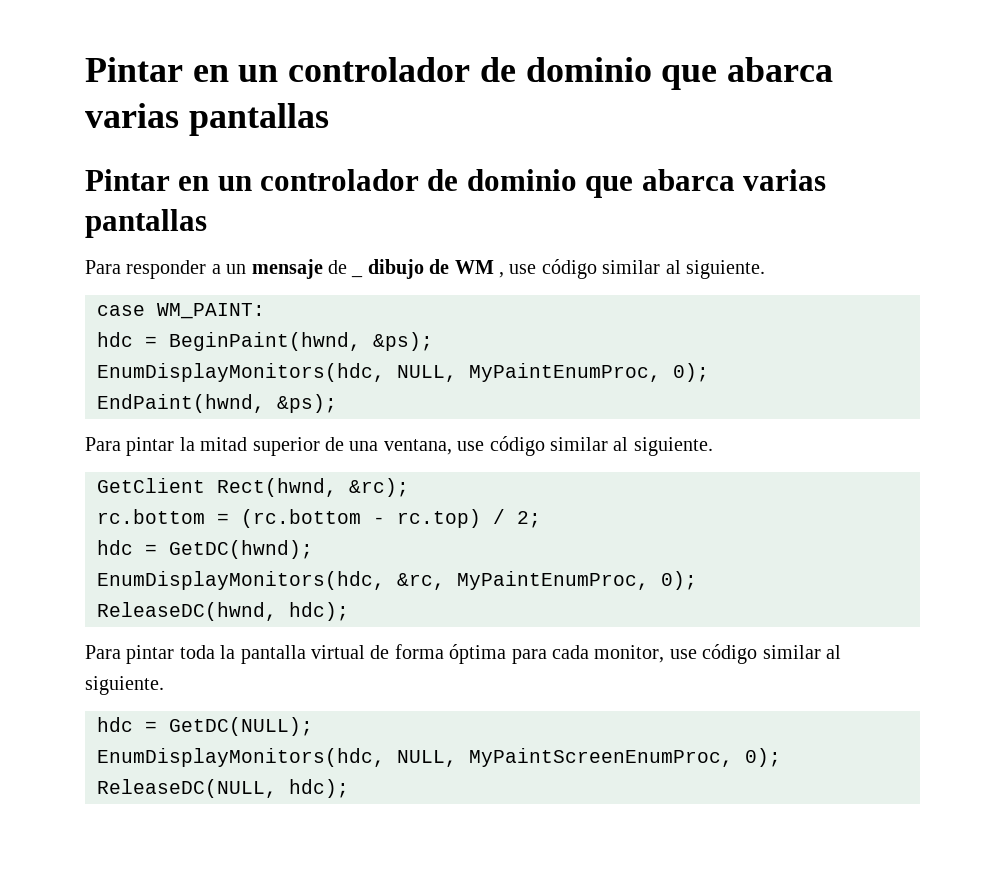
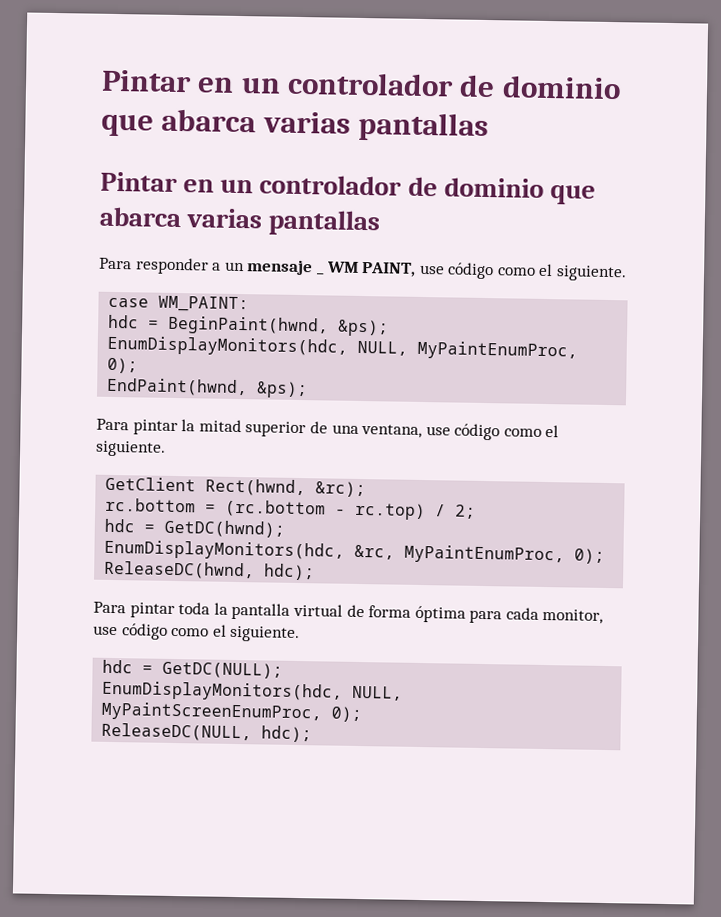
- Para responder a un mensaje de _ dibujo de WM , use código similar al siguiente.
+ Para responder a un mensaje _ WM PAINT, use código como el siguiente.
- Para pintar la mitad superior de una ventana, use código similar al siguiente.
+ Para pintar la mitad superior de una ventana, use código como el siguiente.
- Para pintar toda la pantalla virtual de forma óptima para cada monitor, use código similar al siguiente.
+ Para pintar toda la pantalla virtual de forma óptima para cada monitor, use código como el siguiente.

